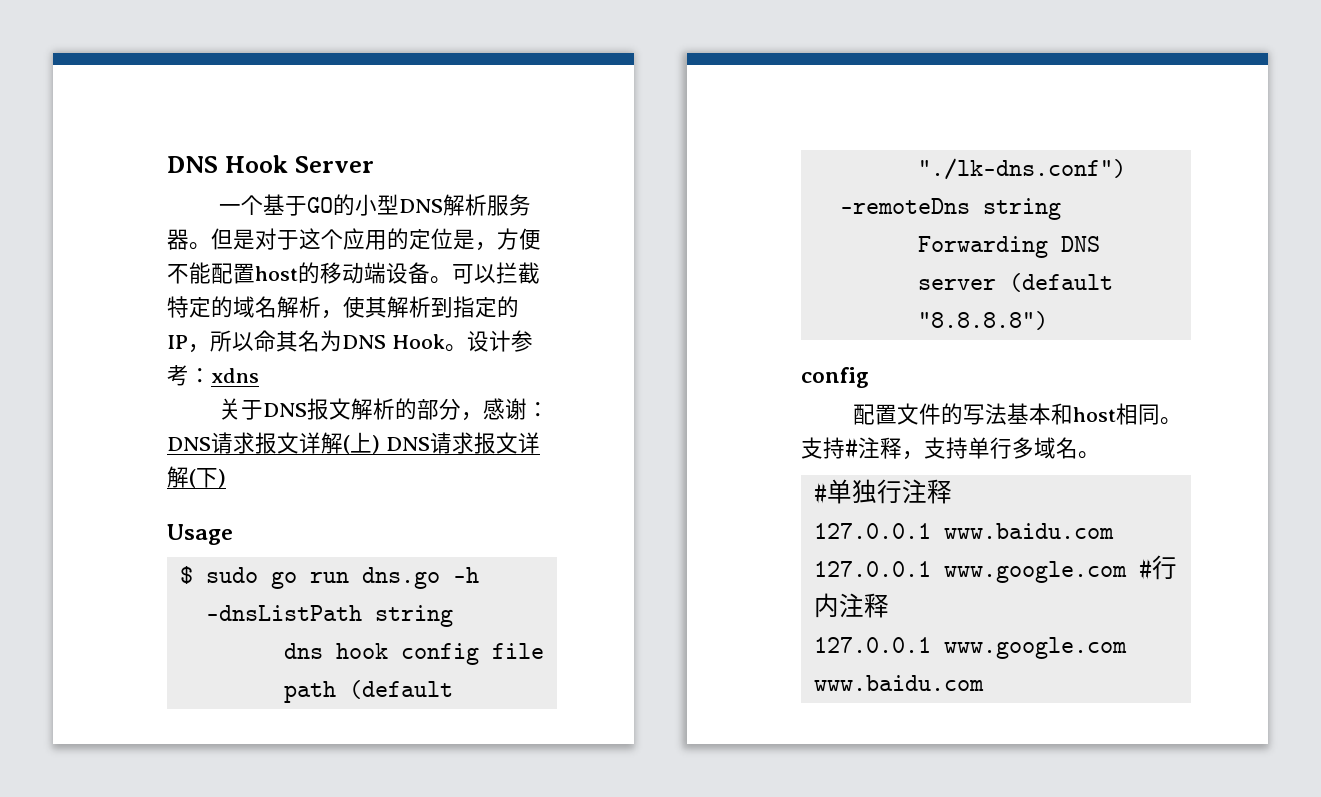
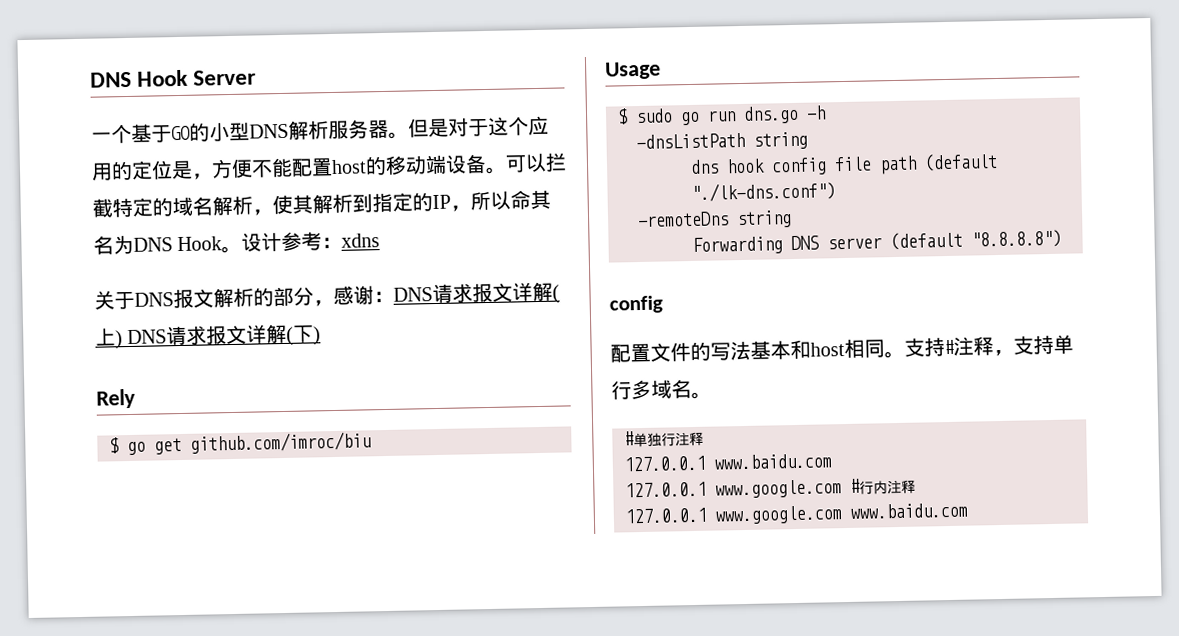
+ Rely
+ $ go get github.com/imroc/biu

